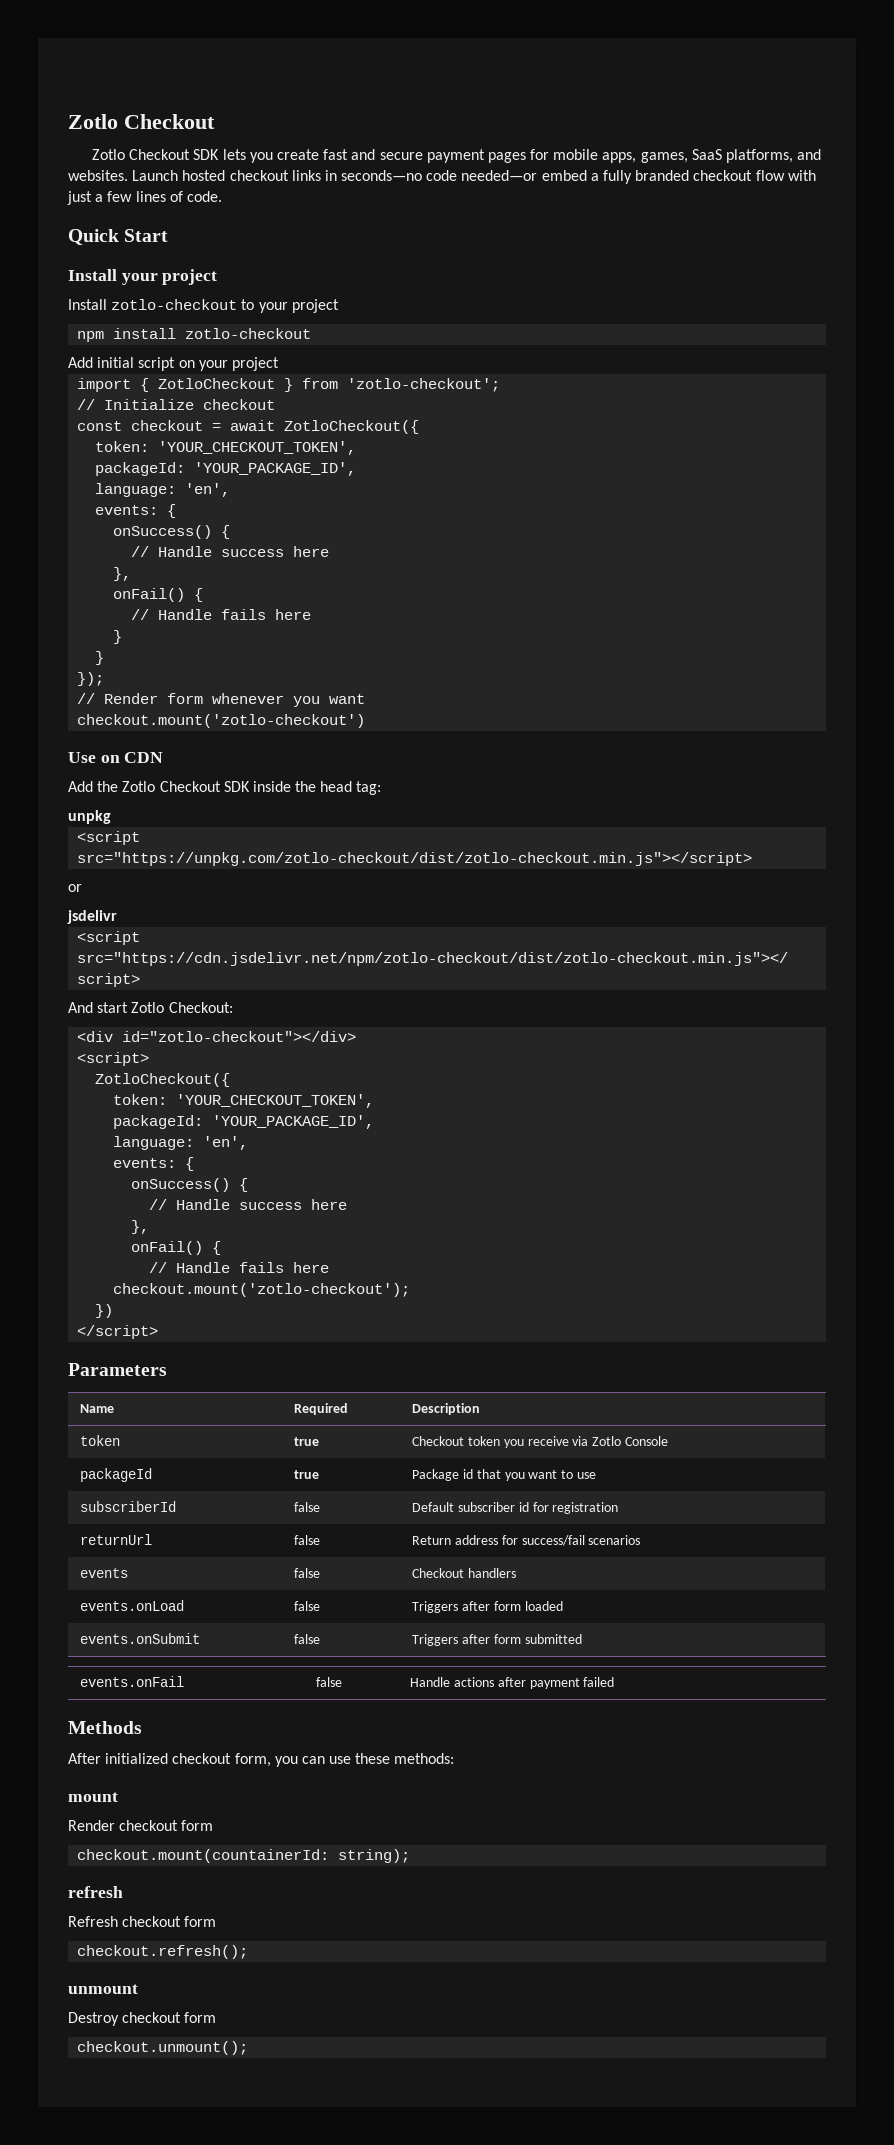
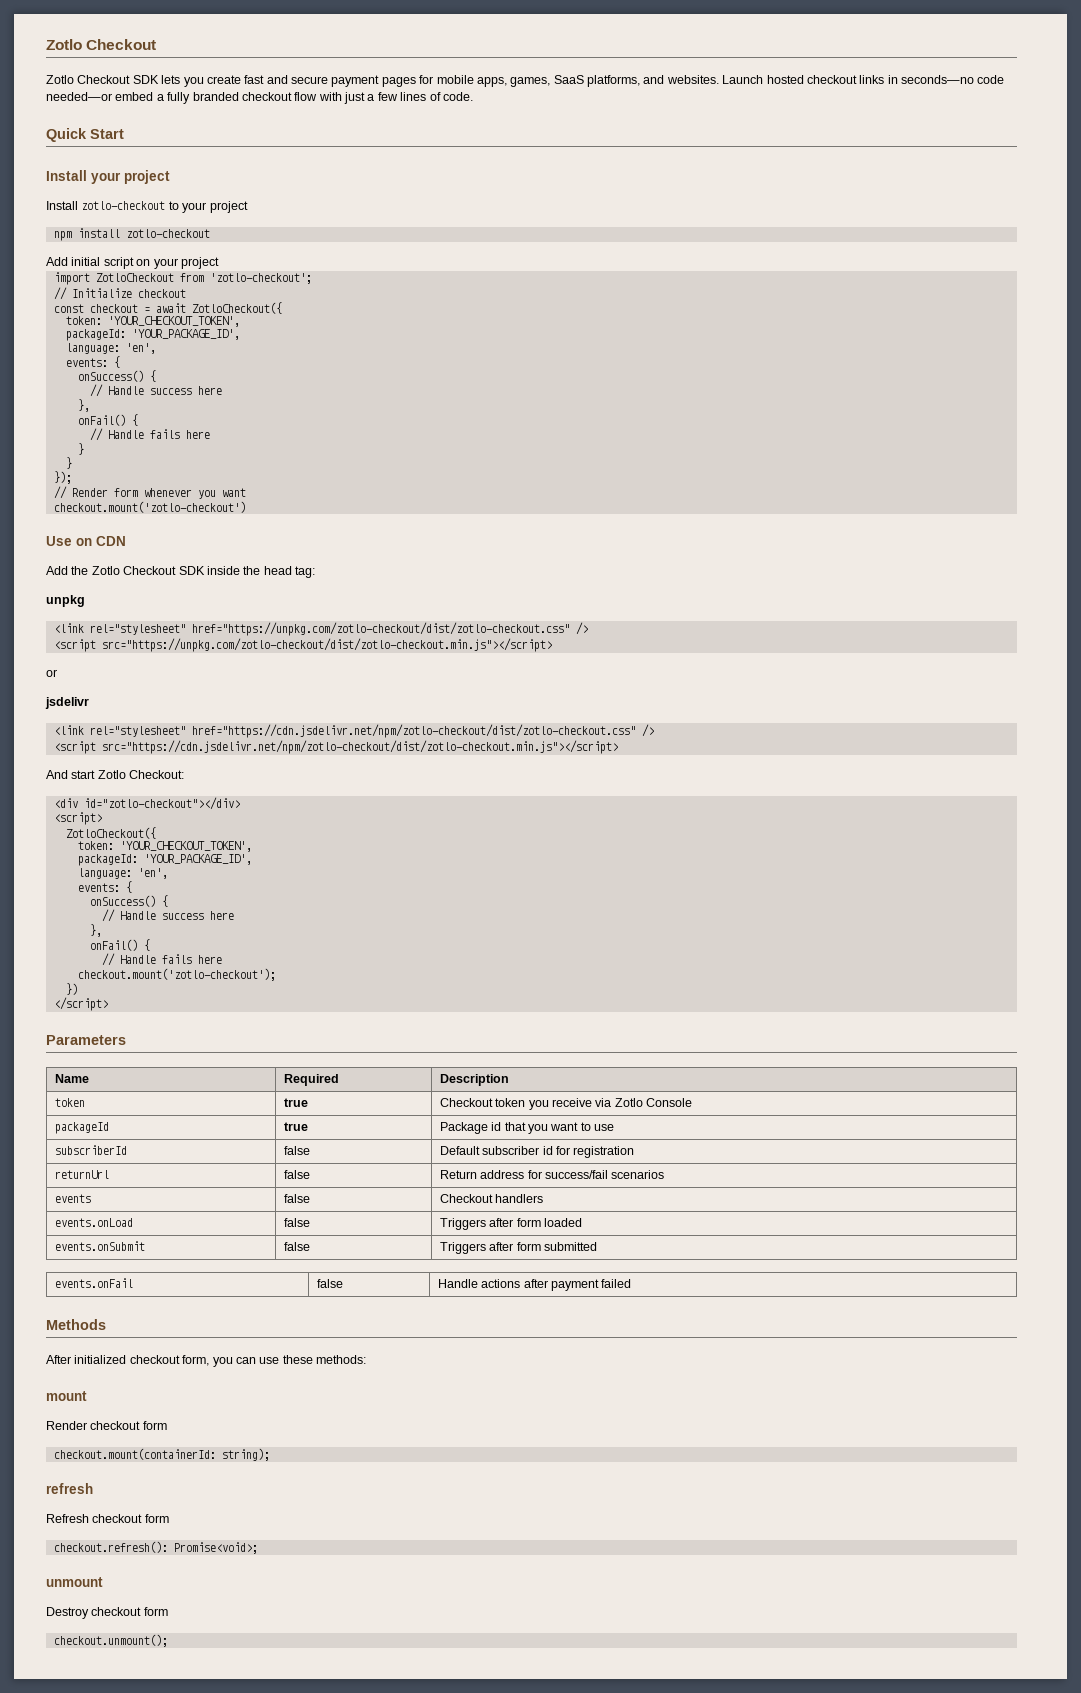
- import { ZotloCheckout } from 'zotlo-checkout';
+ import ZotloCheckout from 'zotlo-checkout';
+ <link rel="stylesheet" href="https://unpkg.com/zotlo-checkout/dist/zotlo-checkout.css" />
+ <link rel="stylesheet" href="https://cdn.jsdelivr.net/npm/zotlo-checkout/dist/zotlo-checkout.css" />
- checkout.mount(countainerId: string);
+ checkout.mount(containerId: string);
- checkout.refresh();
+ checkout.refresh(): Promise<void>;

